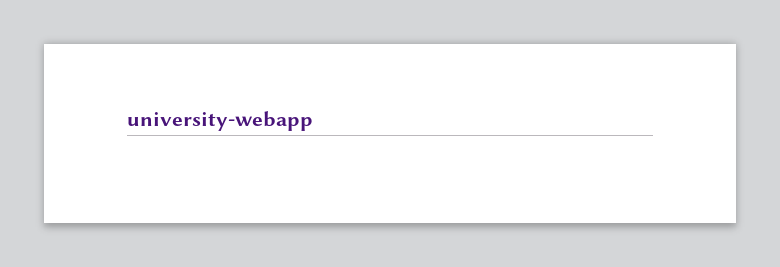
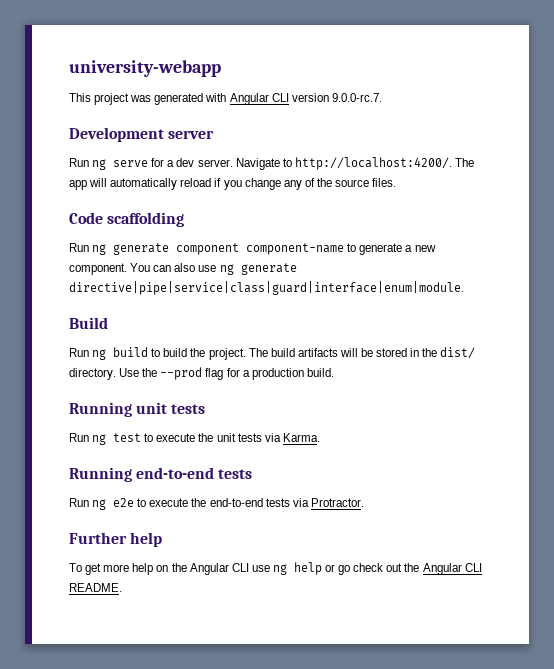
+ This project was generated with Angular CLI version 9.0.0-rc.7.
+ Development server
+ Run ng serve for a dev server. Navigate to http://localhost:4200/. The app will automatically reload if you change any of the source files.
+ Code scaffolding
+ Run ng generate component component-name to generate a new component. You can also use ng generate directive|pipe|service|class|guard|interface|enum|module.
+ Build
+ Run ng build to build the project. The build artifacts will be stored in the dist/ directory. Use the --prod flag for a production build.
+ Running unit tests
+ Run ng test to execute the unit tests via Karma.
+ Running end-to-end tests
+ Run ng e2e to execute the end-to-end tests via Protractor.
+ Further help
+ To get more help on the Angular CLI use ng help or go check out the Angular CLI README.

